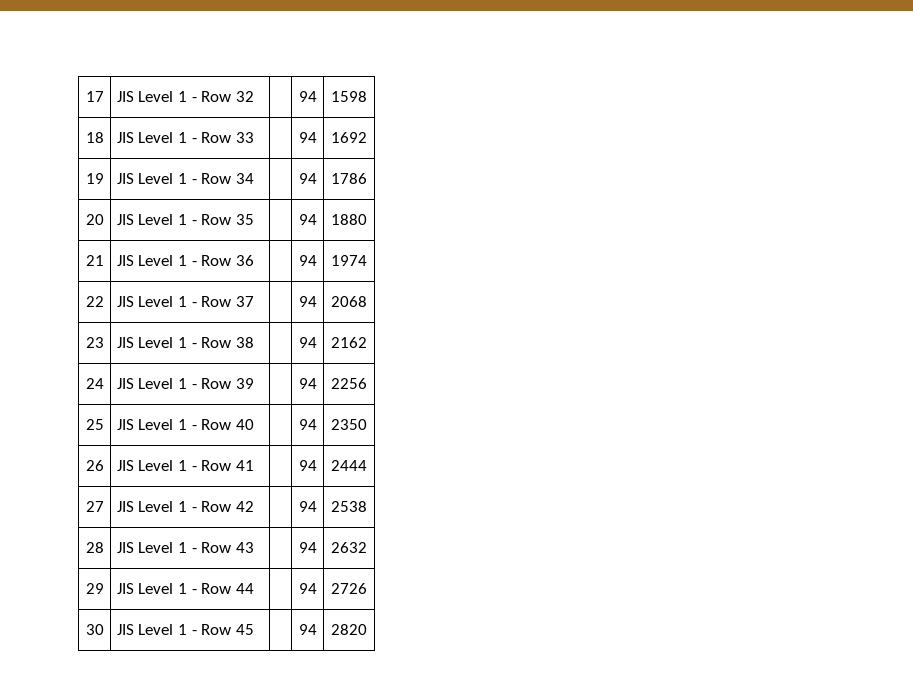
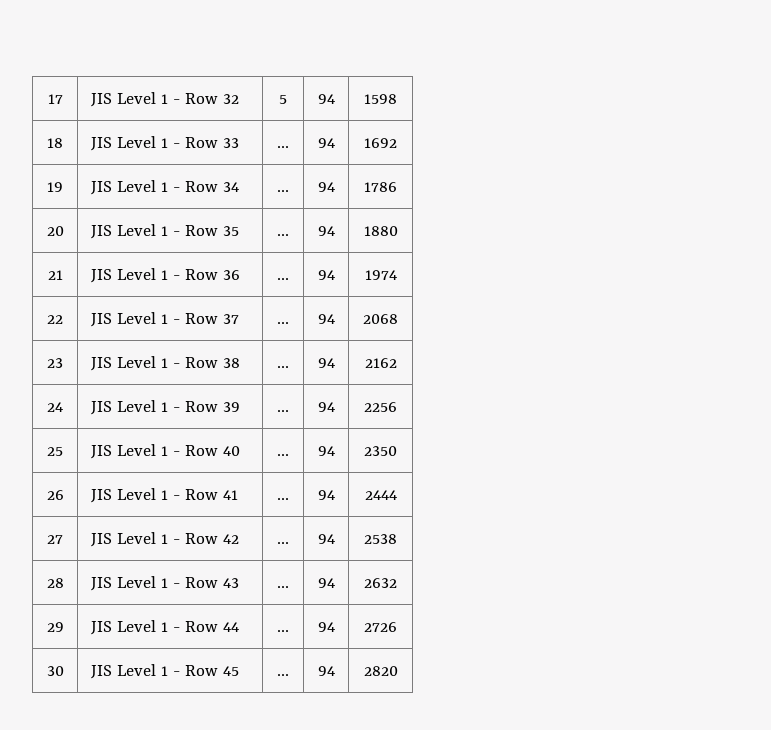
- 17 | JIS Level 1 - Row 32 | | 94 | 1598
+ 17 | JIS Level 1 - Row 32 | 5 | 94 | 1598
- 18 | JIS Level 1 - Row 33 | | 94 | 1692
+ 18 | JIS Level 1 - Row 33 | ... | 94 | 1692
- 19 | JIS Level 1 - Row 34 | | 94 | 1786
+ 19 | JIS Level 1 - Row 34 | ... | 94 | 1786
- 20 | JIS Level 1 - Row 35 | | 94 | 1880
+ 20 | JIS Level 1 - Row 35 | ... | 94 | 1880
- 21 | JIS Level 1 - Row 36 | | 94 | 1974
+ 21 | JIS Level 1 - Row 36 | ... | 94 | 1974
- 22 | JIS Level 1 - Row 37 | | 94 | 2068
+ 22 | JIS Level 1 - Row 37 | ... | 94 | 2068
- 23 | JIS Level 1 - Row 38 | | 94 | 2162
+ 23 | JIS Level 1 - Row 38 | ... | 94 | 2162
- 24 | JIS Level 1 - Row 39 | | 94 | 2256
+ 24 | JIS Level 1 - Row 39 | ... | 94 | 2256
- 25 | JIS Level 1 - Row 40 | | 94 | 2350
+ 25 | JIS Level 1 - Row 40 | ... | 94 | 2350
- 26 | JIS Level 1 - Row 41 | | 94 | 2444
+ 26 | JIS Level 1 - Row 41 | ... | 94 | 2444
- 27 | JIS Level 1 - Row 42 | | 94 | 2538
+ 27 | JIS Level 1 - Row 42 | ... | 94 | 2538
- 28 | JIS Level 1 - Row 43 | | 94 | 2632
+ 28 | JIS Level 1 - Row 43 | ... | 94 | 2632
- 29 | JIS Level 1 - Row 44 | | 94 | 2726
+ 29 | JIS Level 1 - Row 44 | ... | 94 | 2726
- 30 | JIS Level 1 - Row 45 | | 94 | 2820
+ 30 | JIS Level 1 - Row 45 | ... | 94 | 2820

